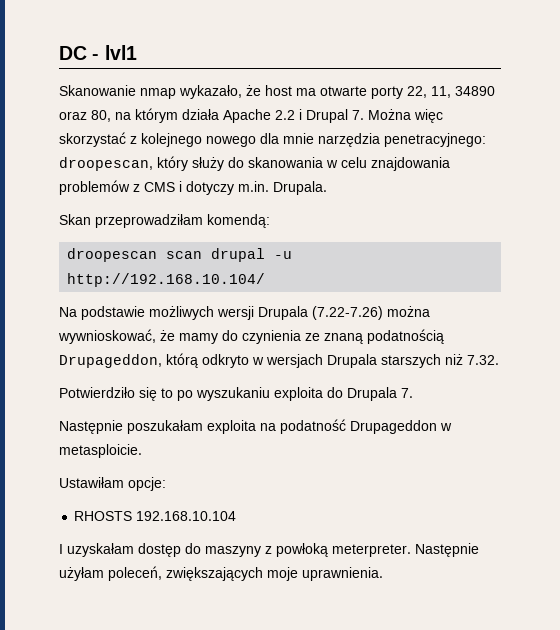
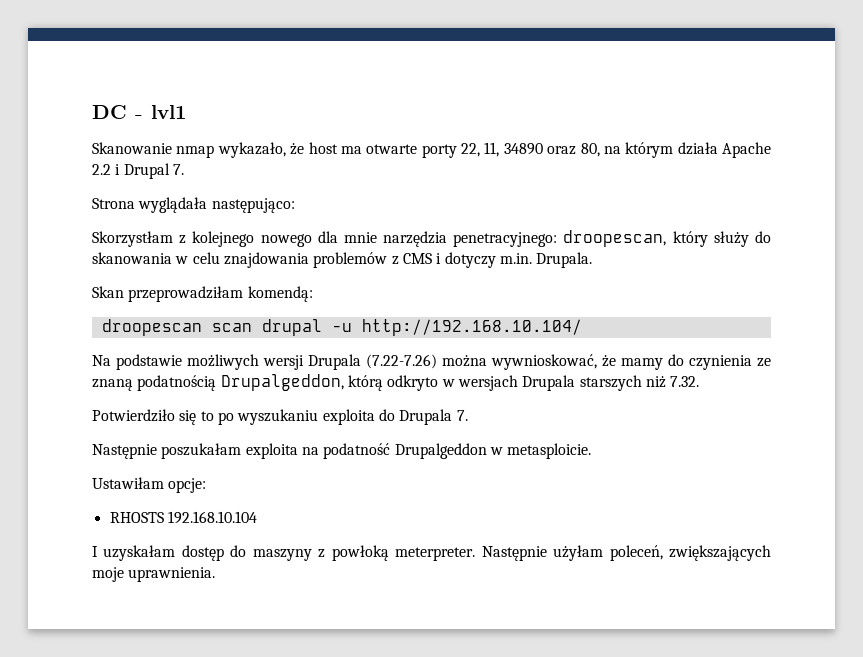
- Skanowanie nmap wykazało, że host ma otwarte porty 22, 11, 34890 oraz 80, na którym działa Apache 2.2 i Drupal 7. Można więc skorzystać z kolejnego nowego dla mnie narzędzia penetracyjnego: droopescan, który służy do skanowania w celu znajdowania problemów z CMS i dotyczy m.in. Drupala.
+ Skanowanie nmap wykazało, że host ma otwarte porty 22, 11, 34890 oraz 80, na którym działa Apache 2.2 i Drupal 7.
+ Strona wyglądała następująco:
+ Skorzystłam z kolejnego nowego dla mnie narzędzia penetracyjnego: droopescan, który służy do skanowania w celu znajdowania problemów z CMS i dotyczy m.in. Drupala.
- Na podstawie możliwych wersji Drupala (7.22-7.26) można wywnioskować, że mamy do czynienia ze znaną podatnością Drupageddon, którą odkryto w wersjach Drupala starszych niż 7.32.
+ Na podstawie możliwych wersji Drupala (7.22-7.26) można wywnioskować, że mamy do czynienia ze znaną podatnością Drupalgeddon, którą odkryto w wersjach Drupala starszych niż 7.32.
- Następnie poszukałam exploita na podatność Drupageddon w metasploicie.
+ Następnie poszukałam exploita na podatność Drupalgeddon w metasploicie.

